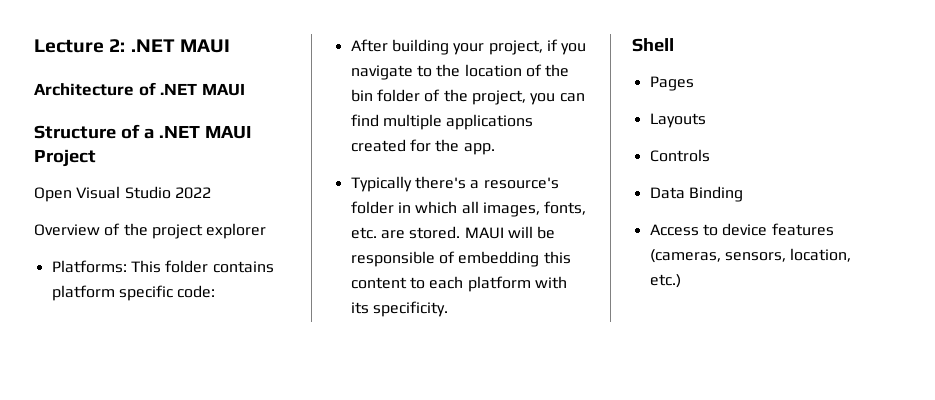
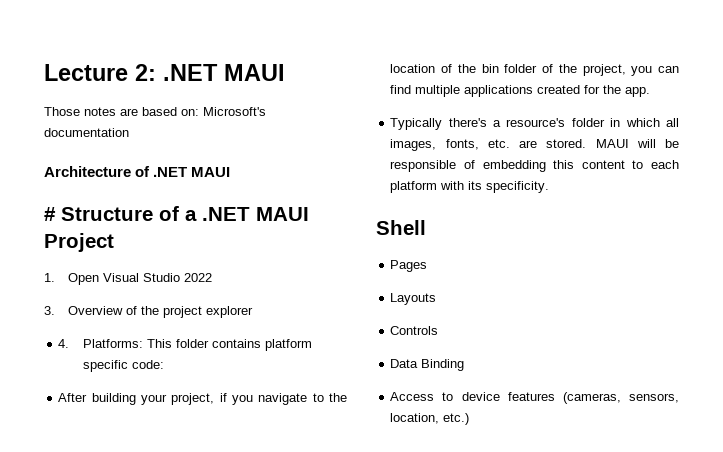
+ Those notes are based on: Microsoft's documentation
- Structure of a .NET MAUI Project
+ # Structure of a .NET MAUI Project
- Open Visual Studio 2022
+ 1. Open Visual Studio 2022
- Overview of the project explorer
+ 3. Overview of the project explorer
- Platforms: This folder contains platform specific code:
+ 4. Platforms: This folder contains platform specific code:

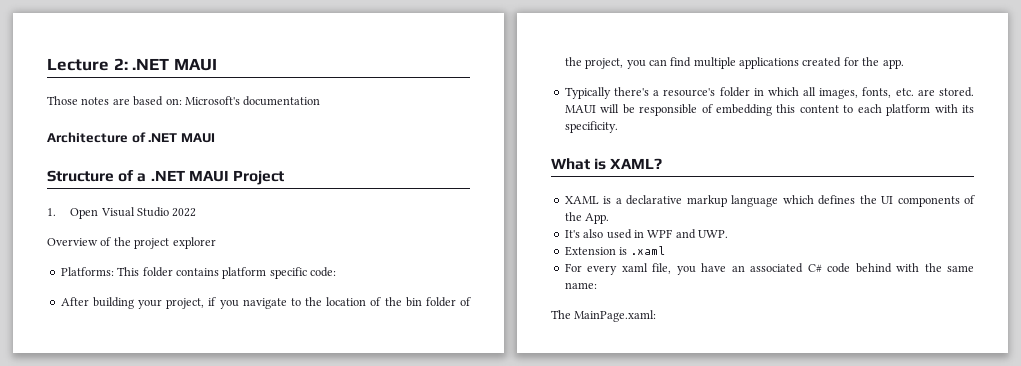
- # Structure of a .NET MAUI Project
+ Structure of a .NET MAUI Project
- 3. Overview of the project explorer
+ Overview of the project explorer
- 4. Platforms: This folder contains platform specific code:
+ Platforms: This folder contains platform specific code:
- Shell
- Pages
- Layouts
- Controls
- Data Binding
- Access to device features (cameras, sensors, location, etc.)
+ What is XAML?
+ XAML is a declarative markup language which defines the UI components of the App.
+ It's also used in WPF and UWP.
+ Extension is .xaml
+ For every xaml file, you have an associated C# code behind with the same name:
+ The MainPage.xaml:

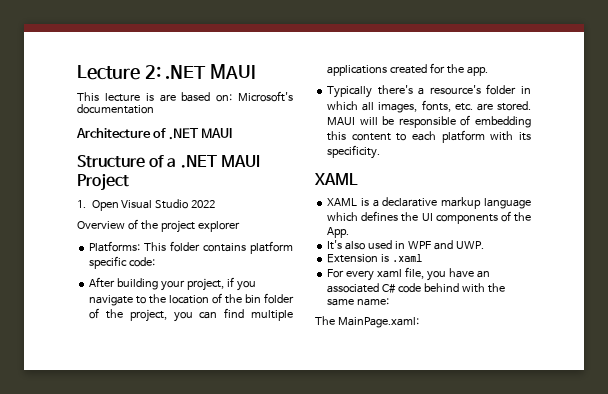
- Those notes are based on: Microsoft's documentation
+ This lecture is are based on: Microsoft's documentation
  MAUI will be responsible of embedding this content to each platform with its specificity.
- What is XAML?
+ XAML

